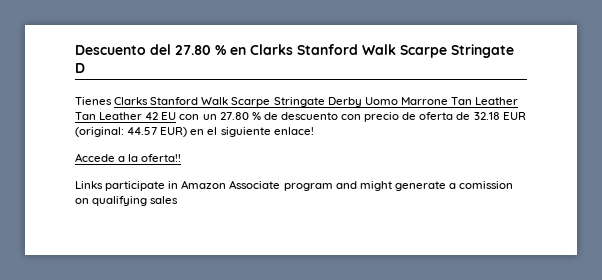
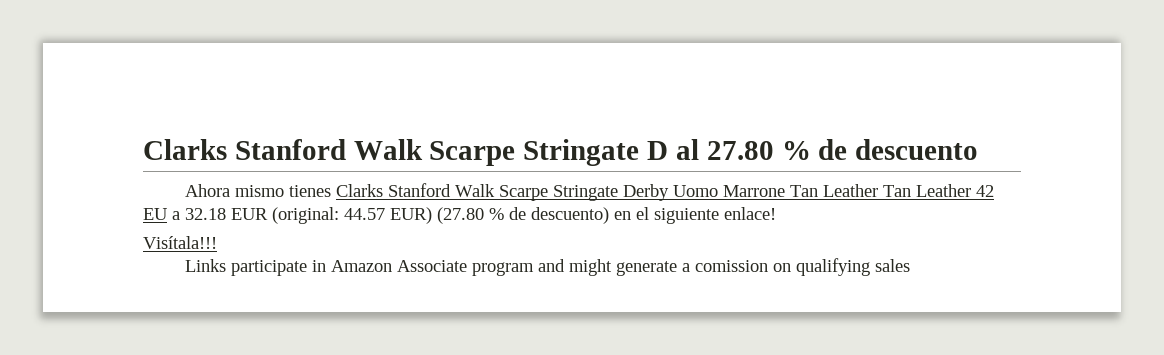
- Descuento del 27.80 % en Clarks Stanford Walk Scarpe Stringate D
- Tienes Clarks Stanford Walk Scarpe Stringate Derby Uomo Marrone Tan Leather Tan Leather 42 EU con un 27.80 % de descuento con precio de oferta de 32.18 EUR (original: 44.57 EUR) en el siguiente enlace!
+ Clarks Stanford Walk Scarpe Stringate D al 27.80 % de descuento
+ Ahora mismo tienes Clarks Stanford Walk Scarpe Stringate Derby Uomo Marrone Tan Leather Tan Leather 42 EU a 32.18 EUR (original: 44.57 EUR) (27.80 % de descuento) en el siguiente enlace!
- Accede a la oferta!!
+ Visítala!!!

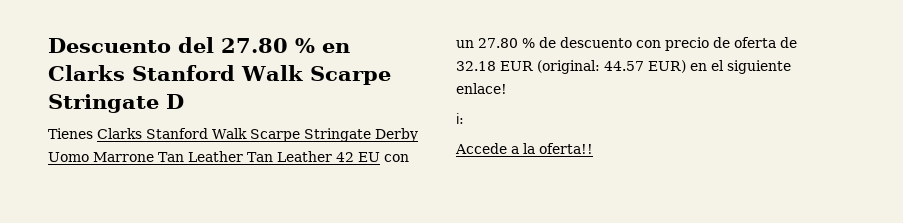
- Clarks Stanford Walk Scarpe Stringate D al 27.80 % de descuento
- Ahora mismo tienes Clarks Stanford Walk Scarpe Stringate Derby Uomo Marrone Tan Leather Tan Leather 42 EU a 32.18 EUR (original: 44.57 EUR) (27.80 % de descuento) en el siguiente enlace!
+ Descuento del 27.80 % en Clarks Stanford Walk Scarpe Stringate D
+ Tienes Clarks Stanford Walk Scarpe Stringate Derby Uomo Marrone Tan Leather Tan Leather 42 EU con un 27.80 % de descuento con precio de oferta de 32.18 EUR (original: 44.57 EUR) en el siguiente enlace!
- Visítala!!!
- Links participate in Amazon Associate program and might generate a comission on qualifying sales
+ ℹ:
+ Accede a la oferta!!

